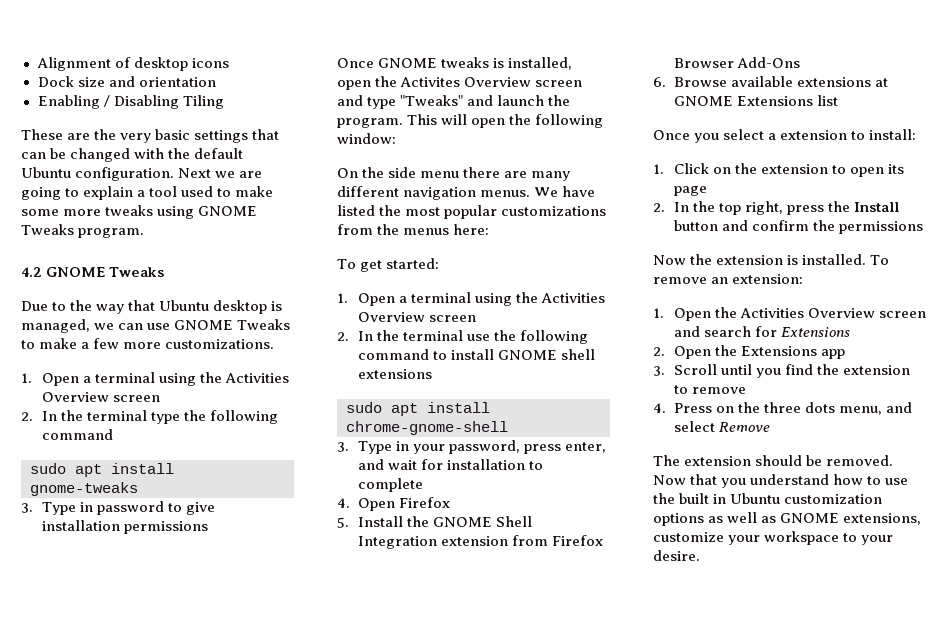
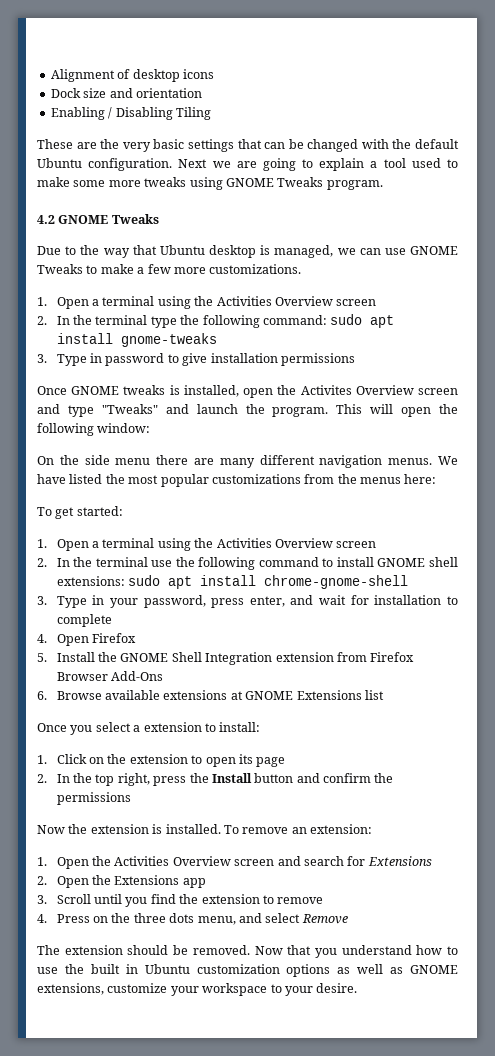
- 2. In the terminal type the following command
- sudo apt install gnome-tweaks
+ 2. In the terminal type the following command: sudo apt install gnome-tweaks
- 2. In the terminal use the following command to install GNOME shell extensions
- sudo apt install chrome-gnome-shell
+ 2. In the terminal use the following command to install GNOME shell extensions: sudo apt install chrome-gnome-shell

